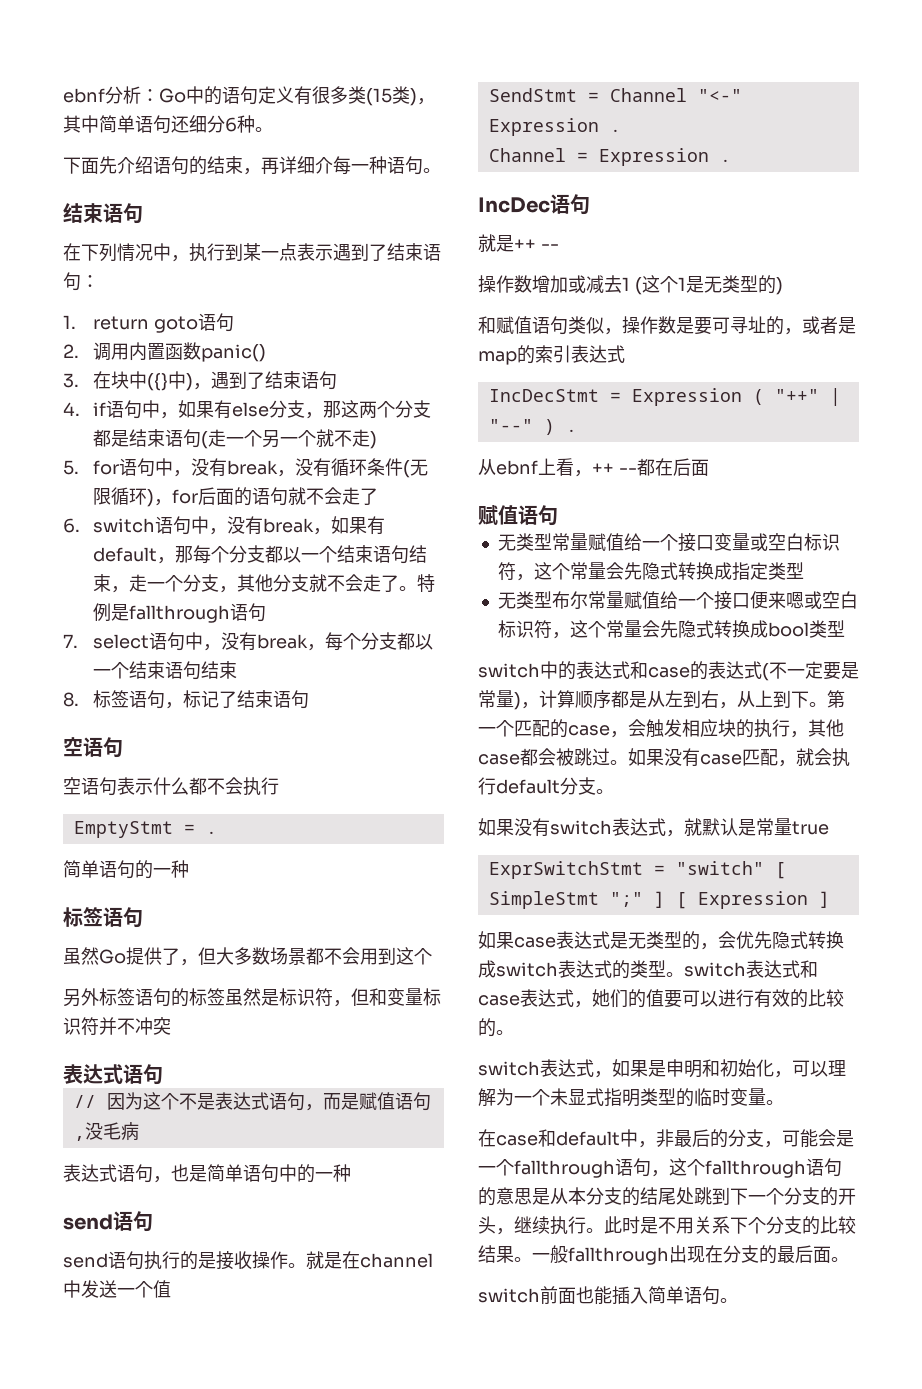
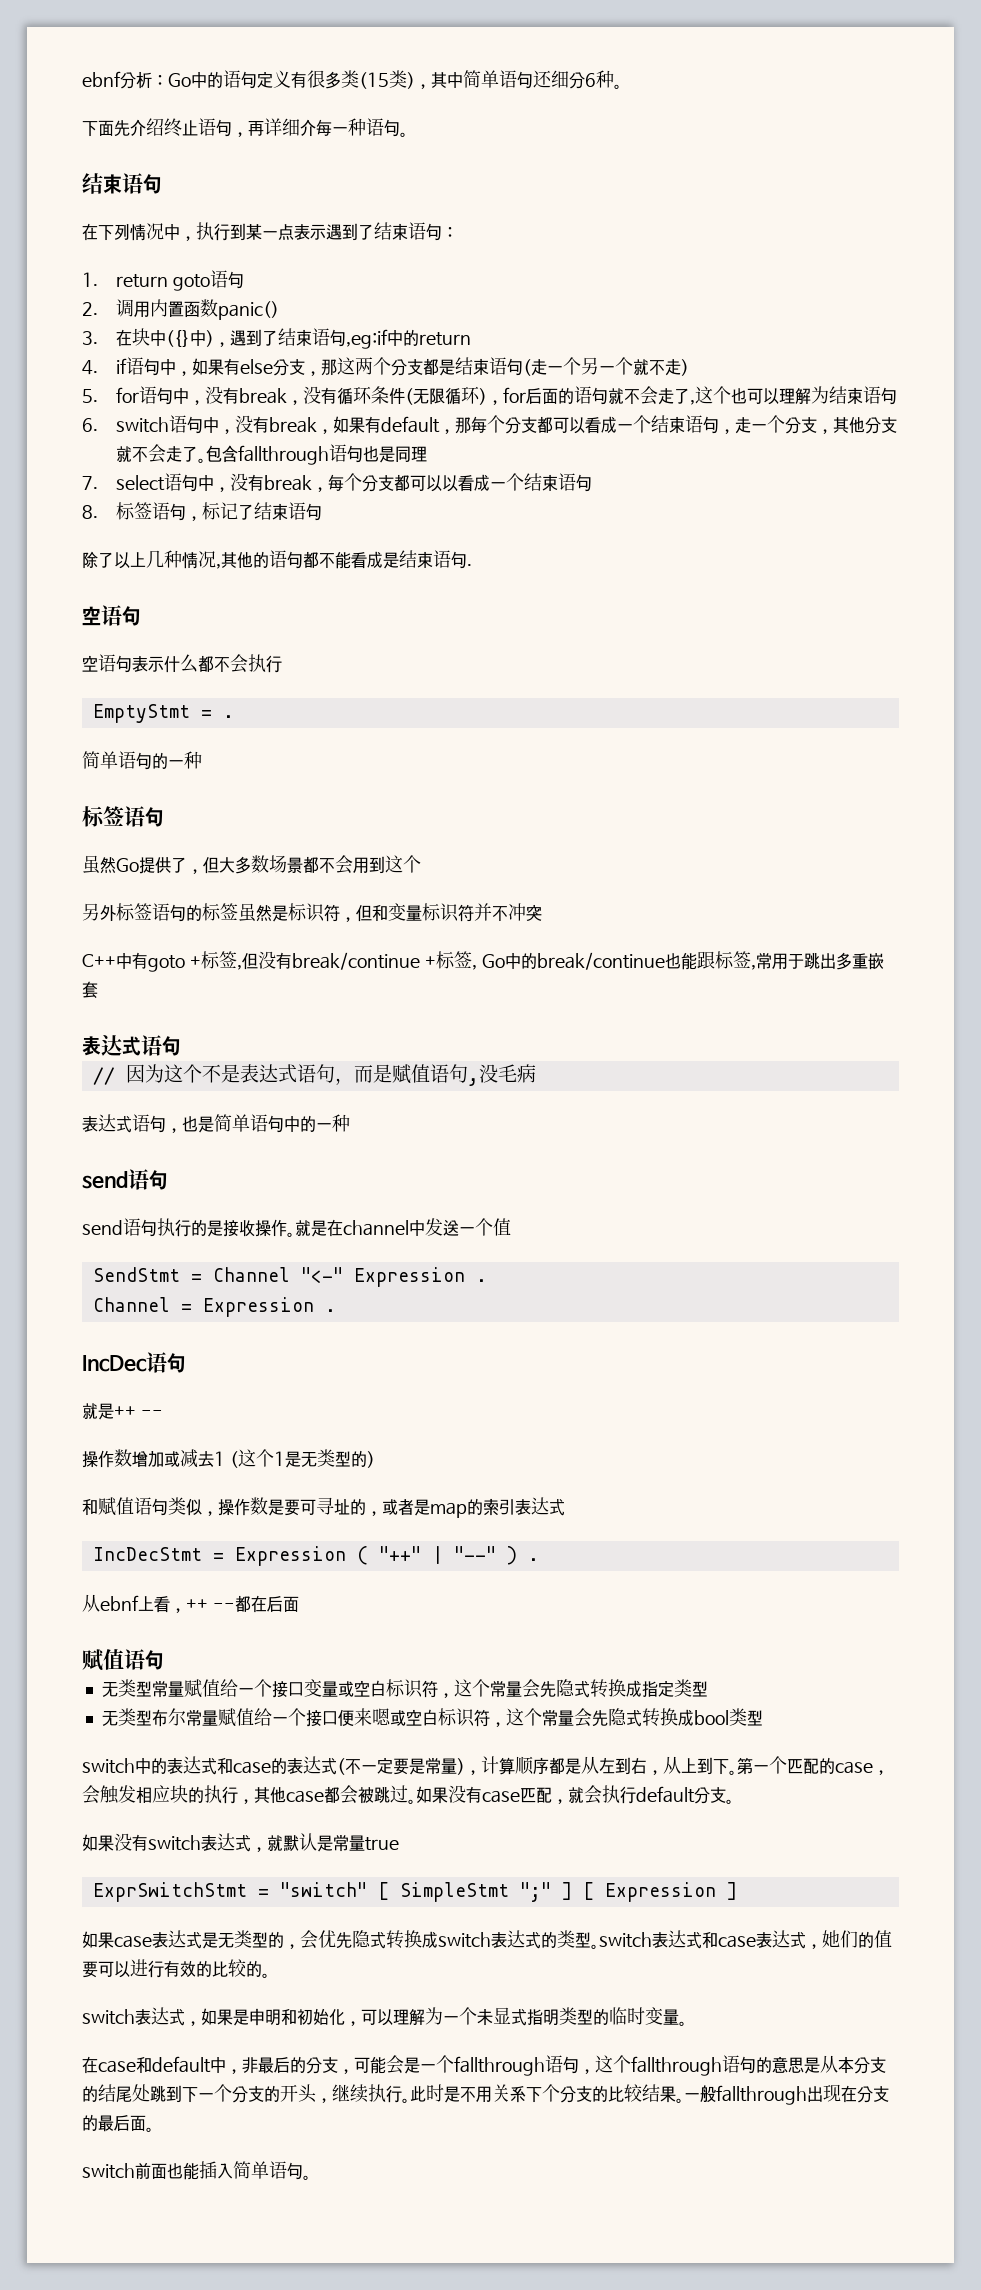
- 下面先介绍语句的结束，再详细介每一种语句。
+ 下面先介绍终止语句，再详细介每一种语句。
- 3.在块中({}中)，遇到了结束语句
+ 3.在块中({}中)，遇到了结束语句,eg:if中的return
- 5. for语句中，没有break，没有循环条件(无限循环)，for后面的语句就不会走了
+ 5. for语句中，没有break，没有循环条件(无限循环)，for后面的语句就不会走了,这个也可以理解为结束语句
- 6. switch语句中，没有break，如果有default，那每个分支都以一个结束语句结束，走一个分支，其他分支就不会走了。
+ 6. switch语句中，没有break，如果有default，那每个分支都可以看成一个结束语句，走一个分支，其他分支就不会走了。
- 特例是fallthrough语句
+ 包含fallthrough语句也是同理
- 7. select语句中，没有break，每个分支都以一个结束语句结束
+ 7. select语句中，没有break，每个分支都可以以看成一个结束语句
+ 除了以上几种情况,其他的语句都不能看成是结束语句.
+ C++中有goto +标签,但没有break/continue +标签, Go中的break/continue也能跟标签,常用于跳出多重嵌套

